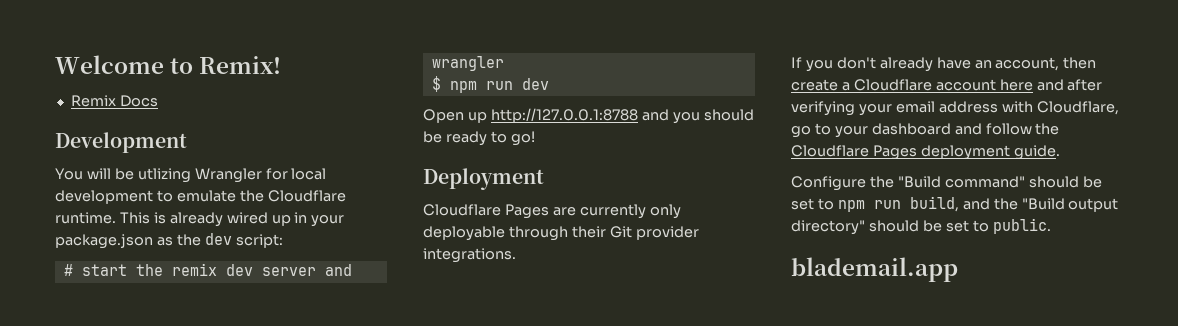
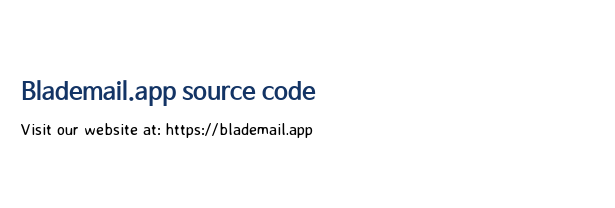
- Welcome to Remix!
- Remix Docs
- Development
- You will be utlizing Wrangler for local development to emulate the Cloudflare runtime. This is already wired up in your package.json as the dev script:
- # start the remix dev server and wrangler
- $ npm run dev
- Open up http://127.0.0.1:8788 and you should be ready to go!
- Deployment
- Cloudflare Pages are currently only deployable through their Git provider integrations.
- If you don't already have an account, then create a Cloudflare account here and after verifying your email address with Cloudflare, go to your dashboard and follow the Cloudflare Pages deployment guide.
- Configure the "Build command" should be set to npm run build, and the "Build output directory" should be set to public.
- blademail.app
+ Blademail.app source code
+ Visit our website at: https://blademail.app

